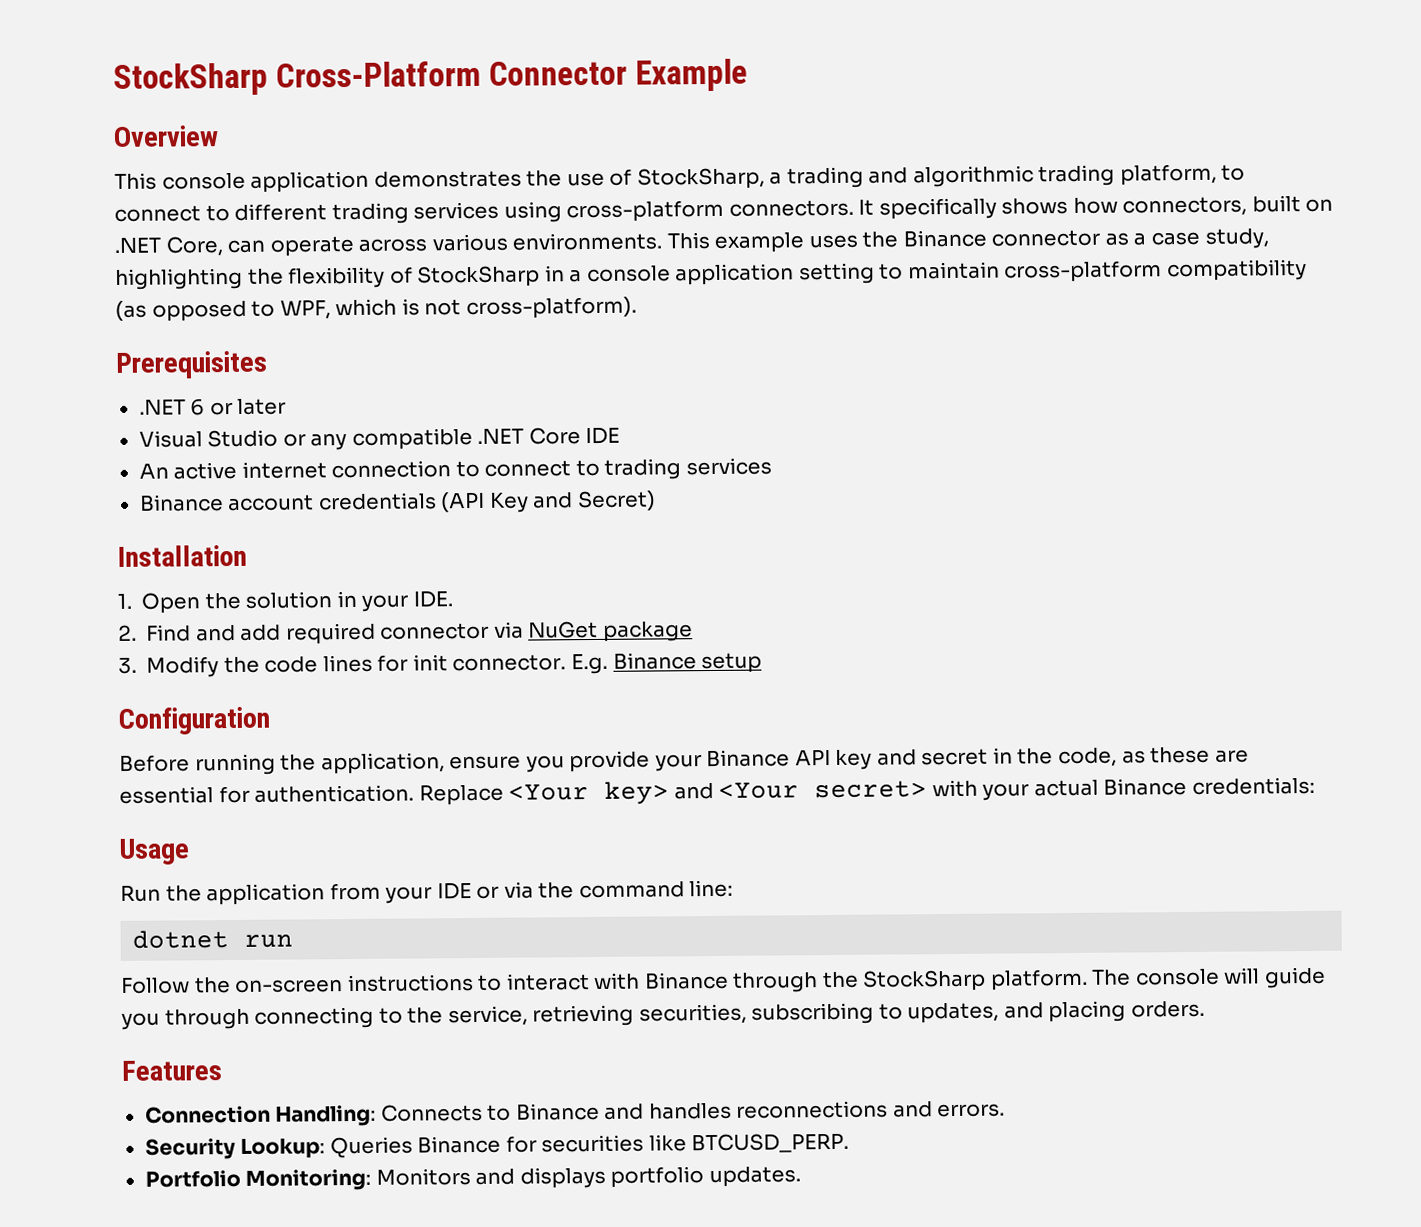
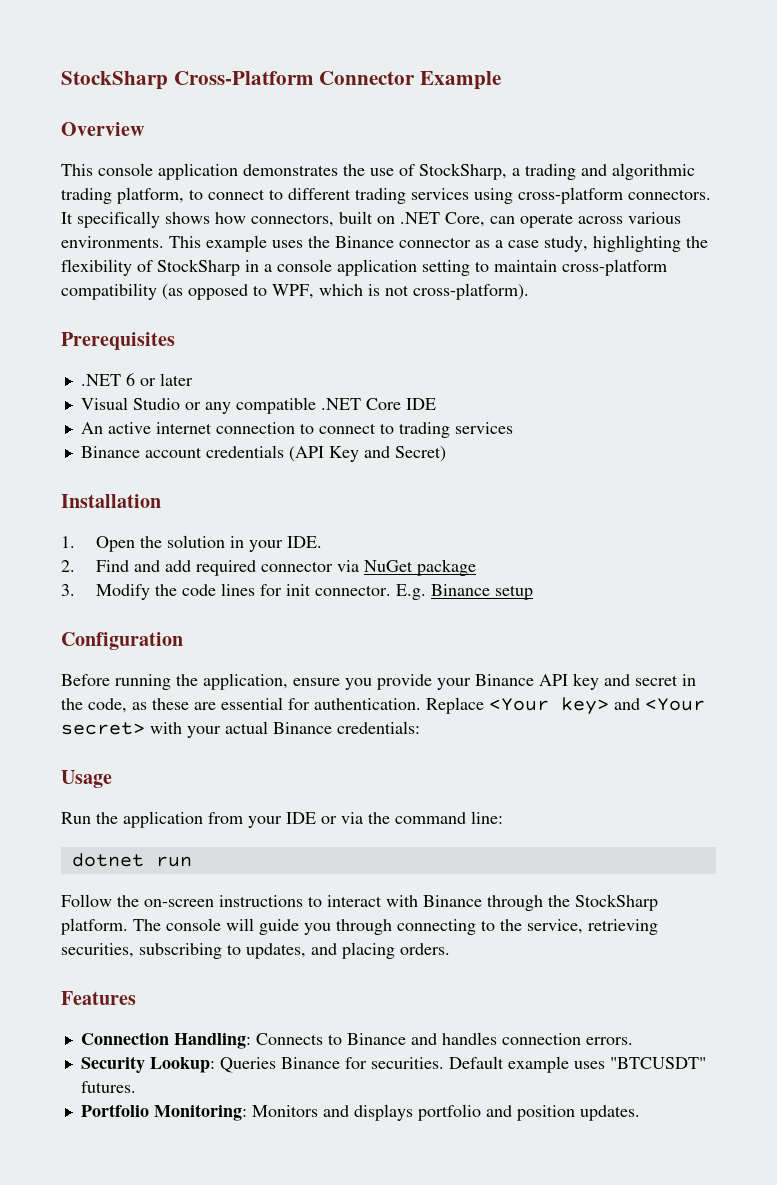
- Connection Handling: Connects to Binance and handles reconnections and errors.
+ Connection Handling: Connects to Binance and handles connection errors.
- Security Lookup: Queries Binance for securities like BTCUSD_PERP.
+ Security Lookup: Queries Binance for securities. Default example uses "BTCUSDT" futures.
- Portfolio Monitoring: Monitors and displays portfolio updates.
+ Portfolio Monitoring: Monitors and displays portfolio and position updates.

